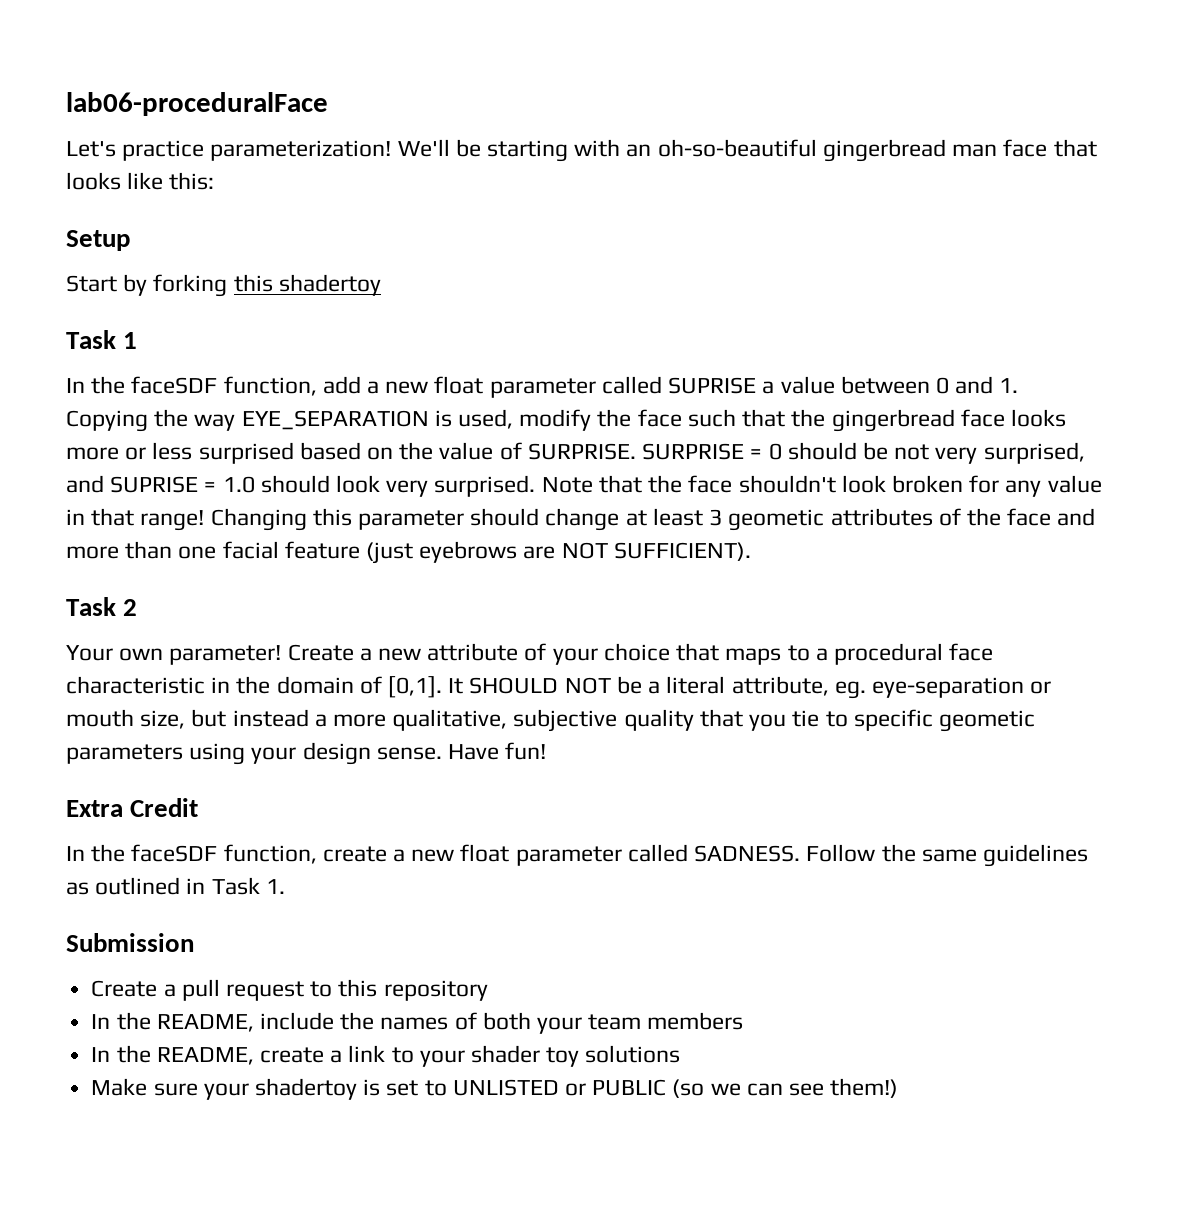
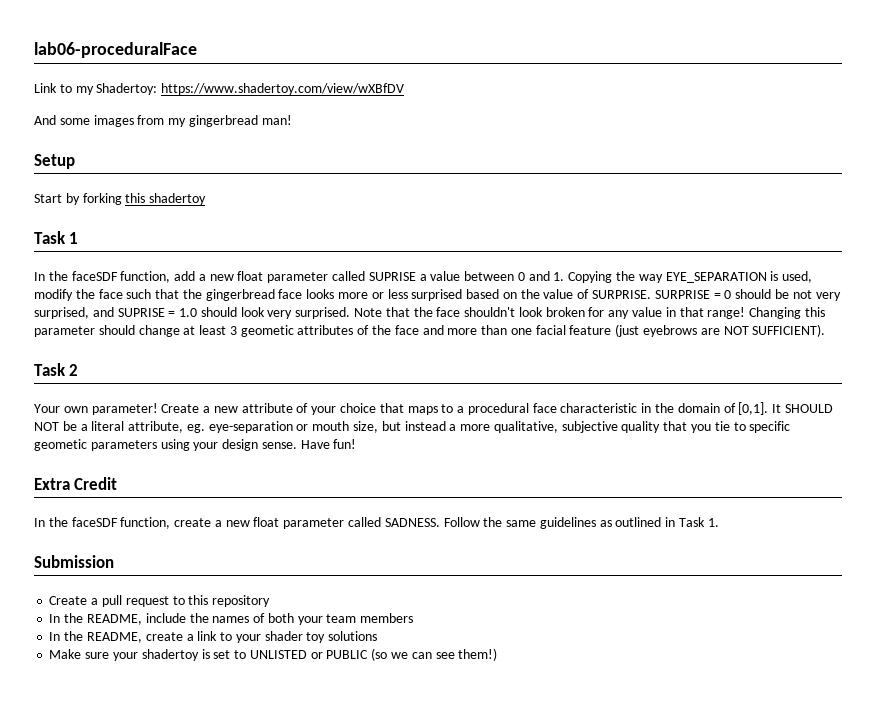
- Let's practice parameterization! We'll be starting with an oh-so-beautiful gingerbread man face that looks like this:
+ Link to my Shadertoy: https://www.shadertoy.com/view/wXBfDV
+ And some images from my gingerbread man!

